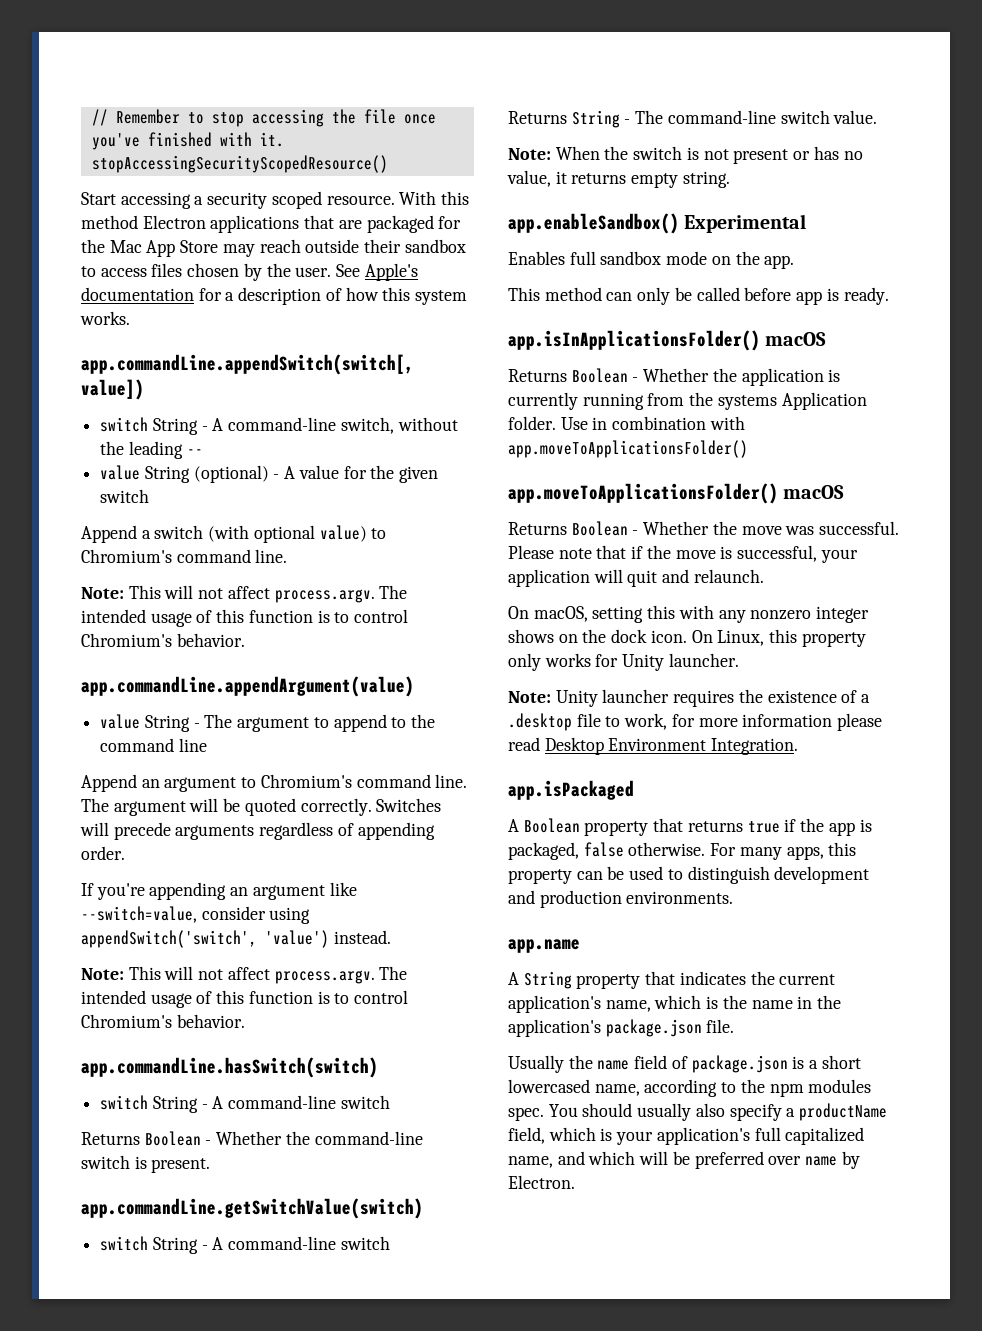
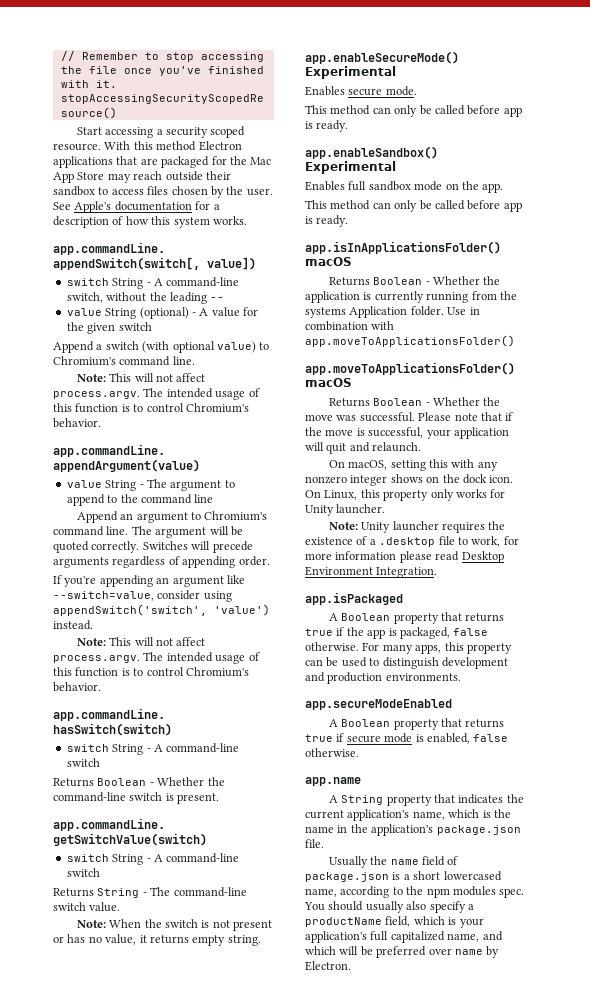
+ app.enableSecureMode() Experimental
+ Enables secure mode.
+ This method can only be called before app is ready.
+ app.secureModeEnabled
+ A Boolean property that returns true if secure mode is enabled, false otherwise.

